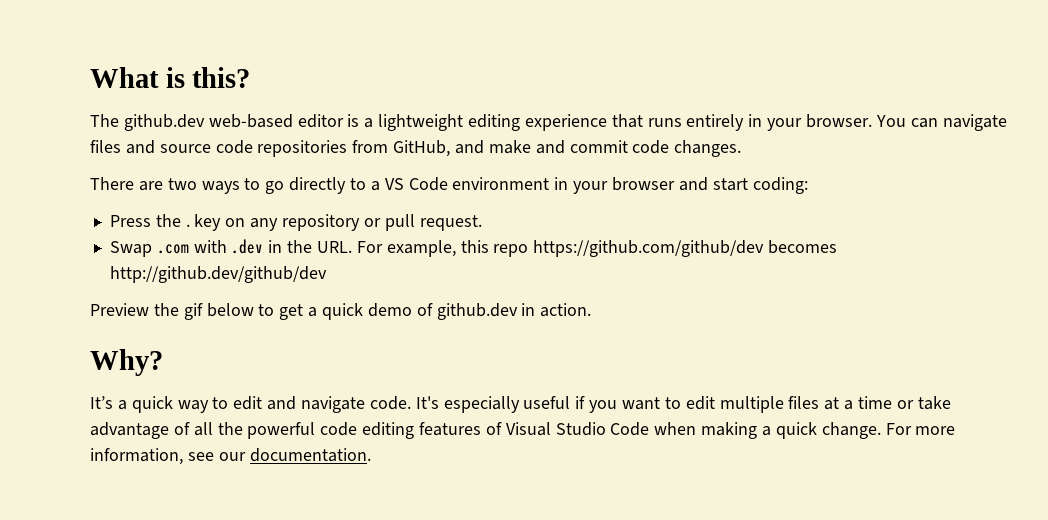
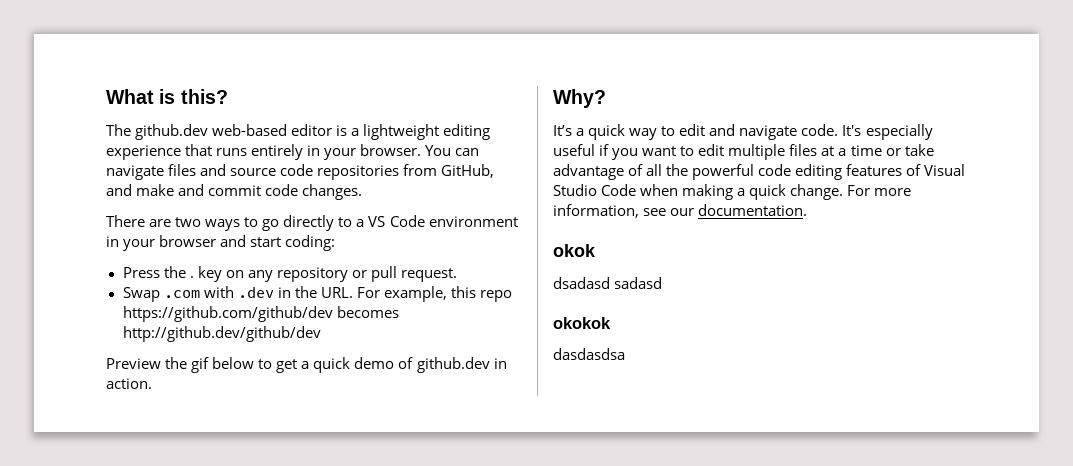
+ okok
+ dsadasd sadasd
+ okokok
+ dasdasdsa

